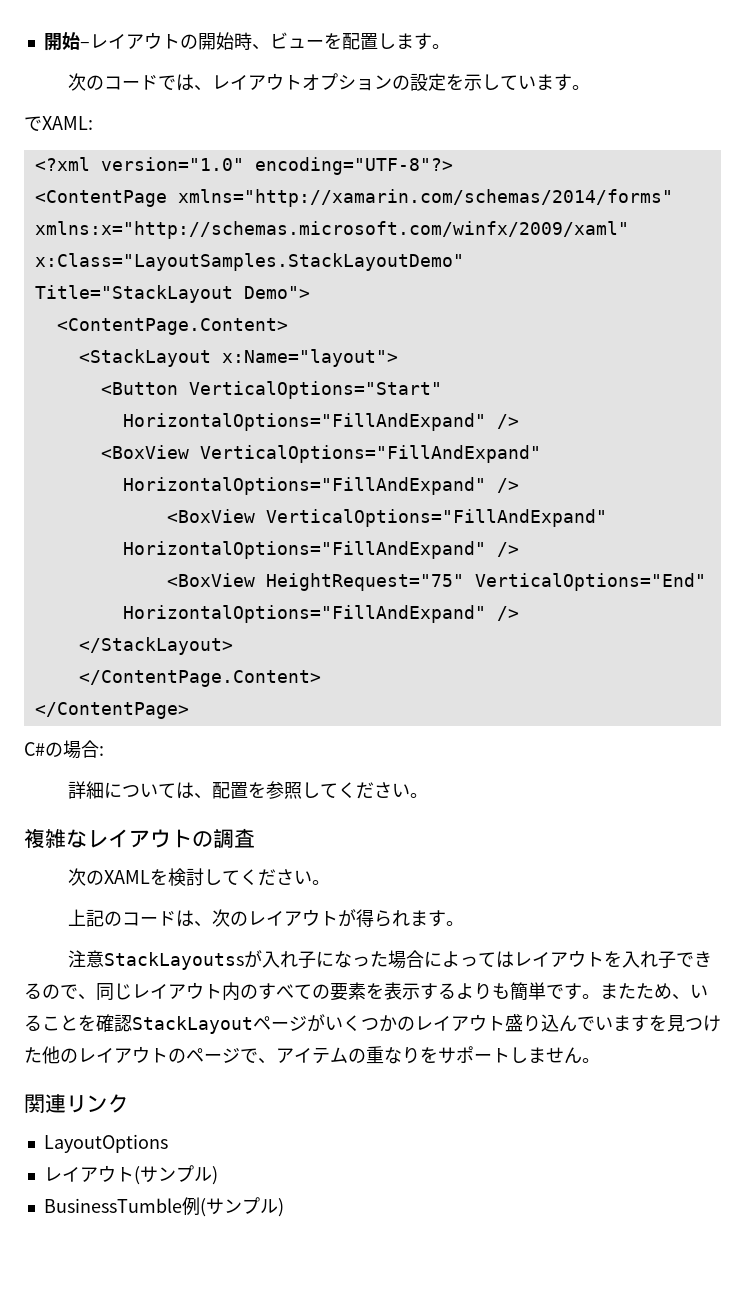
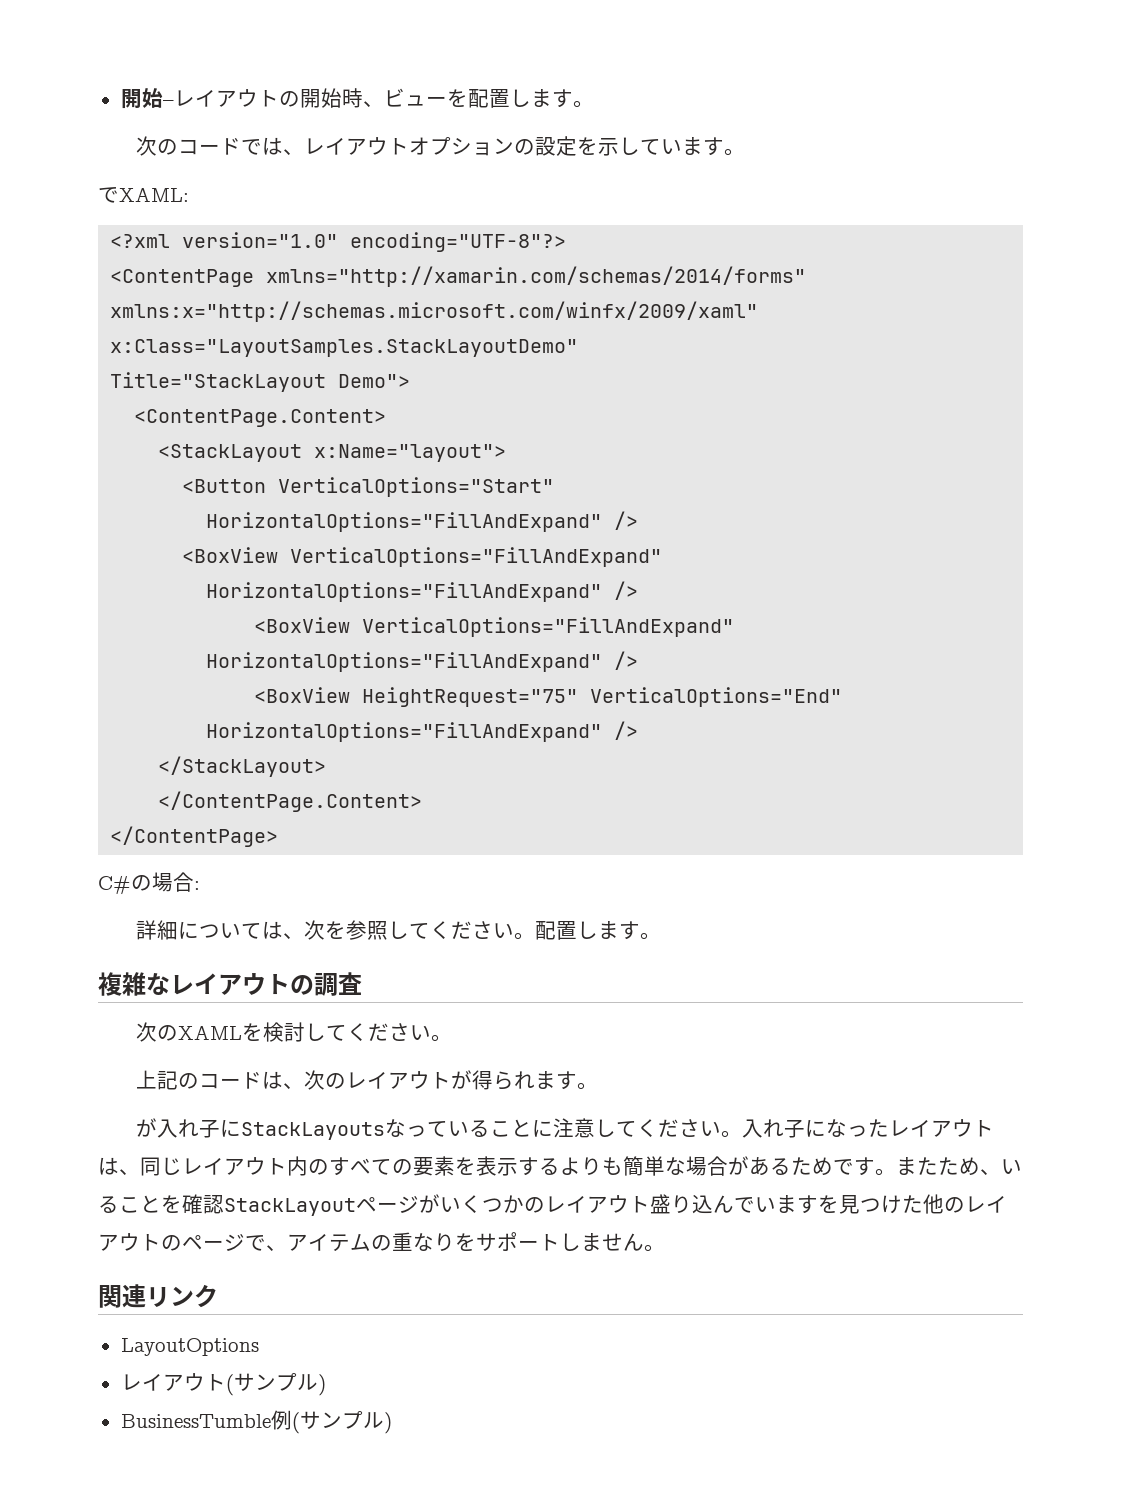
- 詳細については、配置を参照してください。
+ 詳細については、次を参照してください。配置します。
- 注意StackLayoutssが入れ子になった場合によってはレイアウトを入れ子できるので、同じレイアウト内のすべての要素を表示するよりも簡単です。
+ が入れ子にStackLayoutsなっていることに注意してください。入れ子になったレイアウトは、同じレイアウト内のすべての要素を表示するよりも簡単な場合があるためです。

